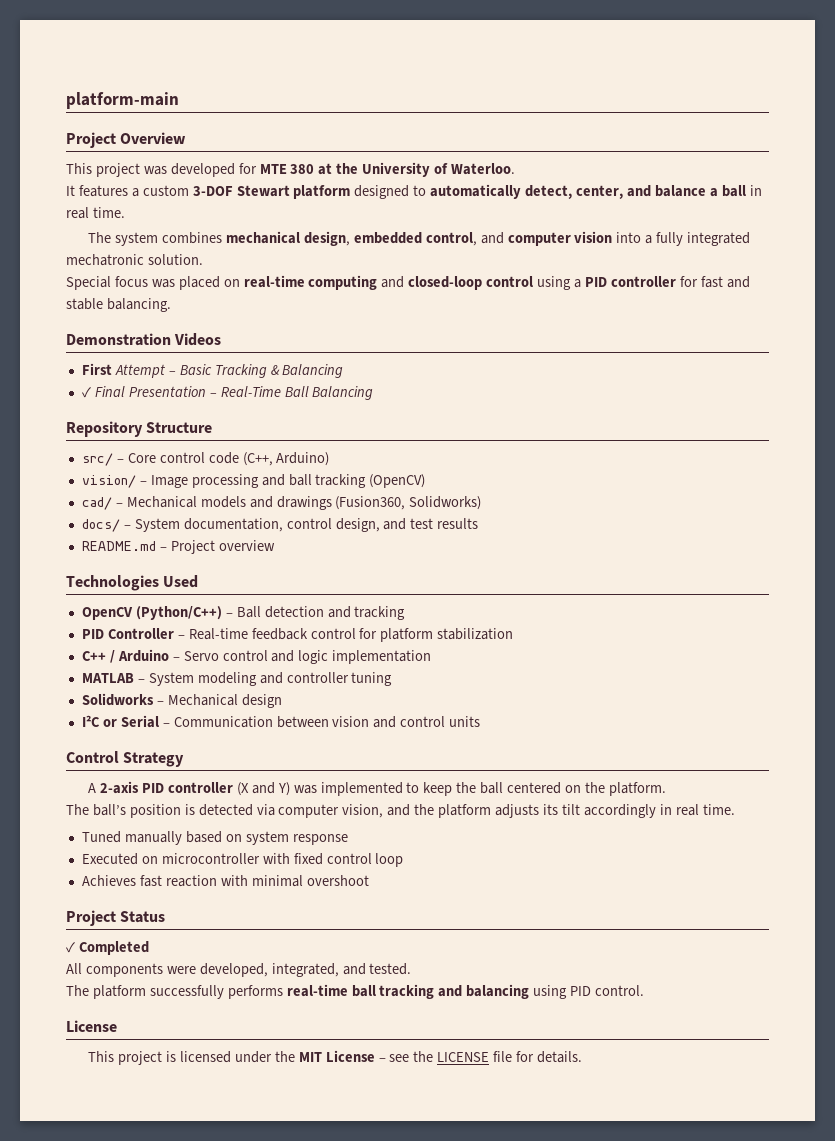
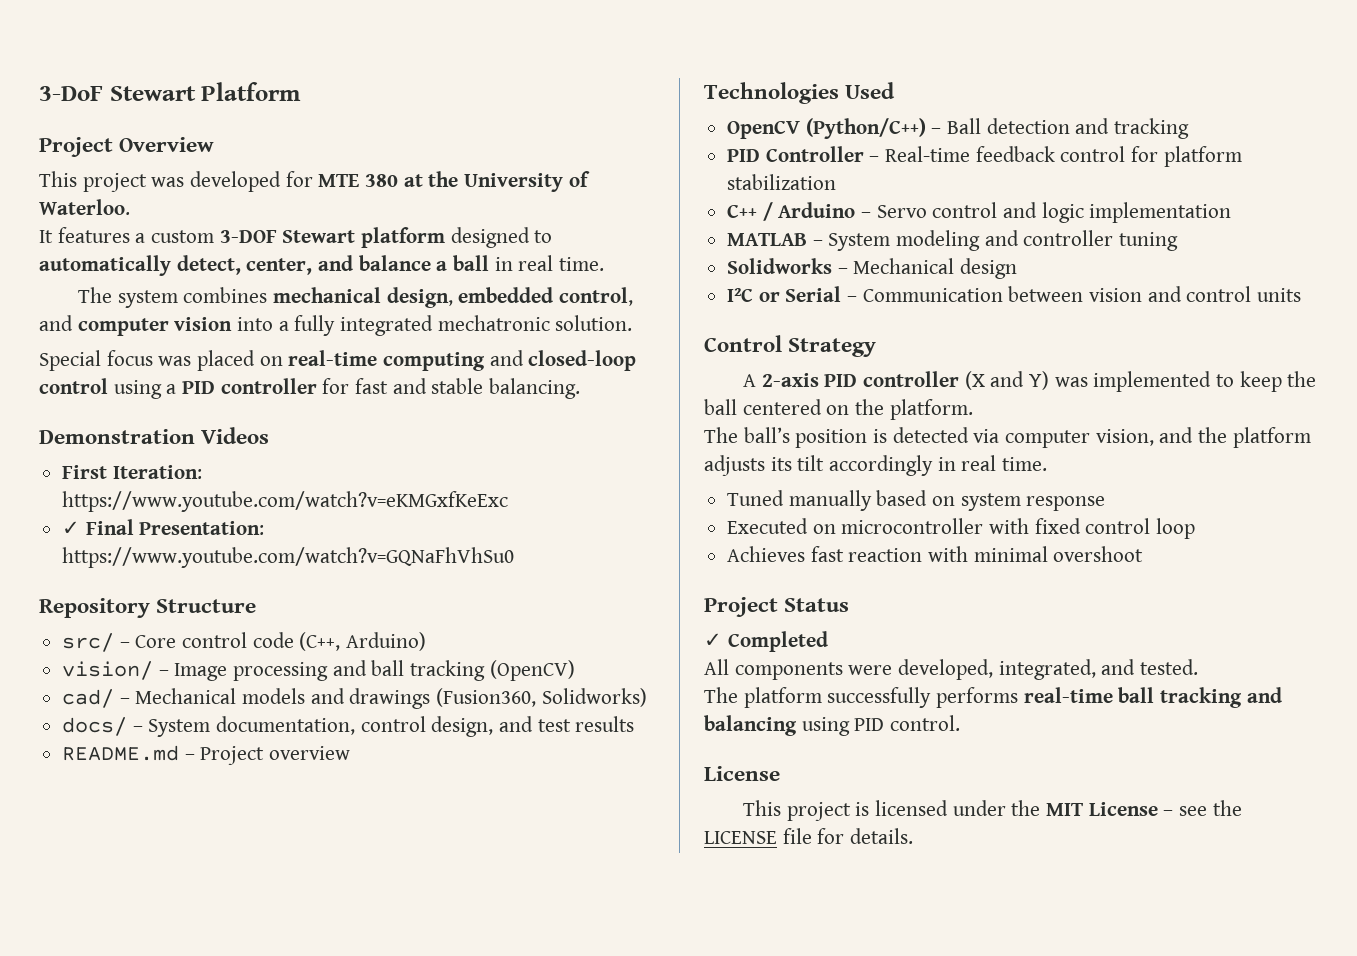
- platform-main
+ 3-DoF Stewart Platform
- First Attempt – Basic Tracking & Balancing
- ✓ Final Presentation – Real-Time Ball Balancing
+ First Iteration: https://www.youtube.com/watch?v=eKMGxfKeExc
+ ✓ Final Presentation: https://www.youtube.com/watch?v=GQNaFhVhSu0

